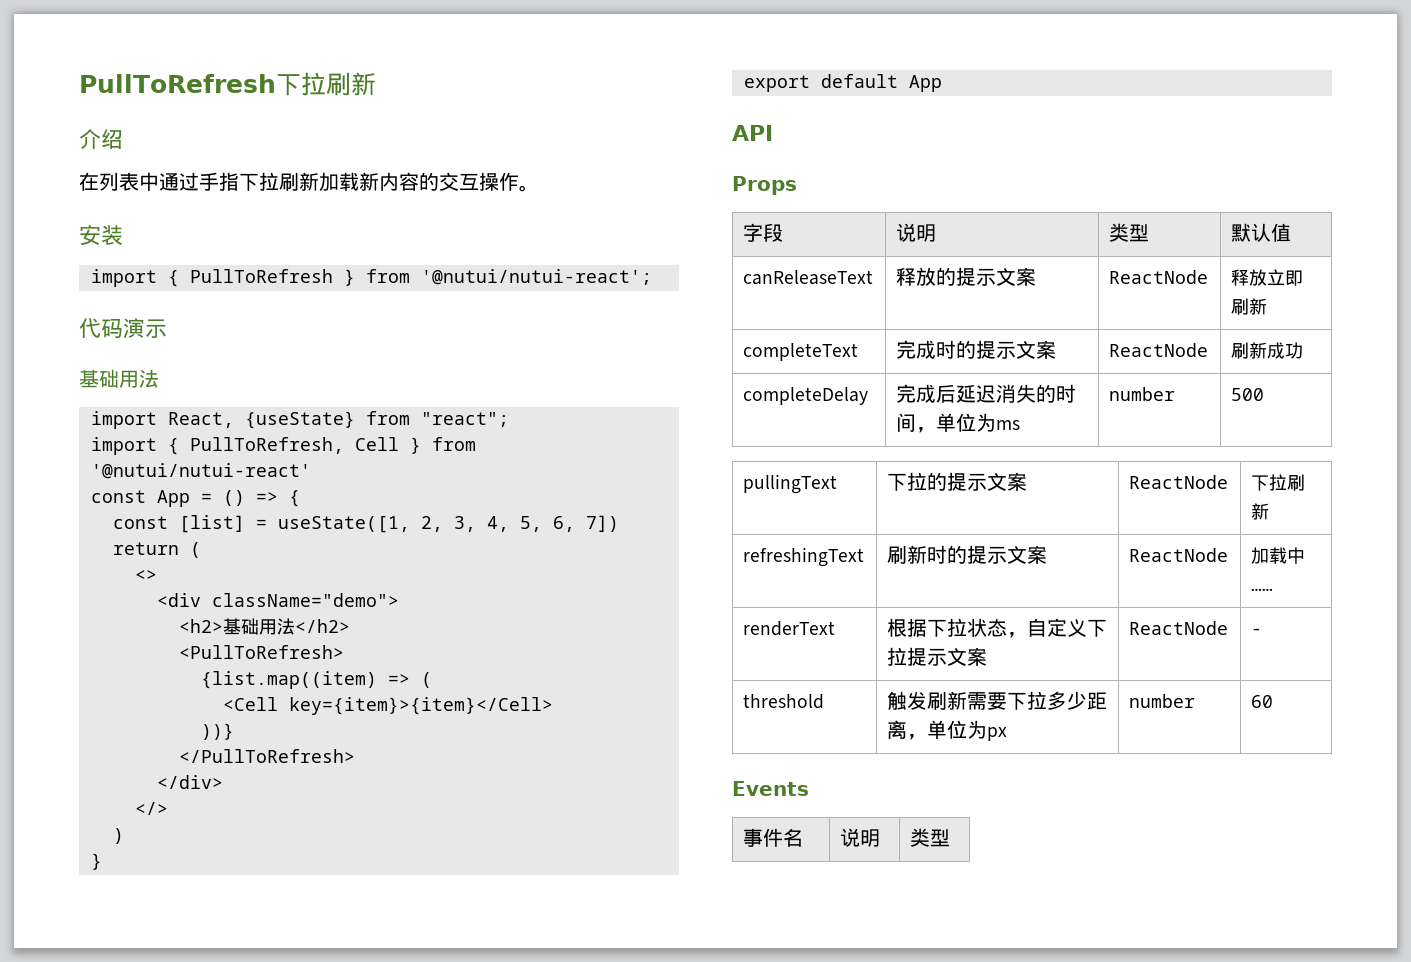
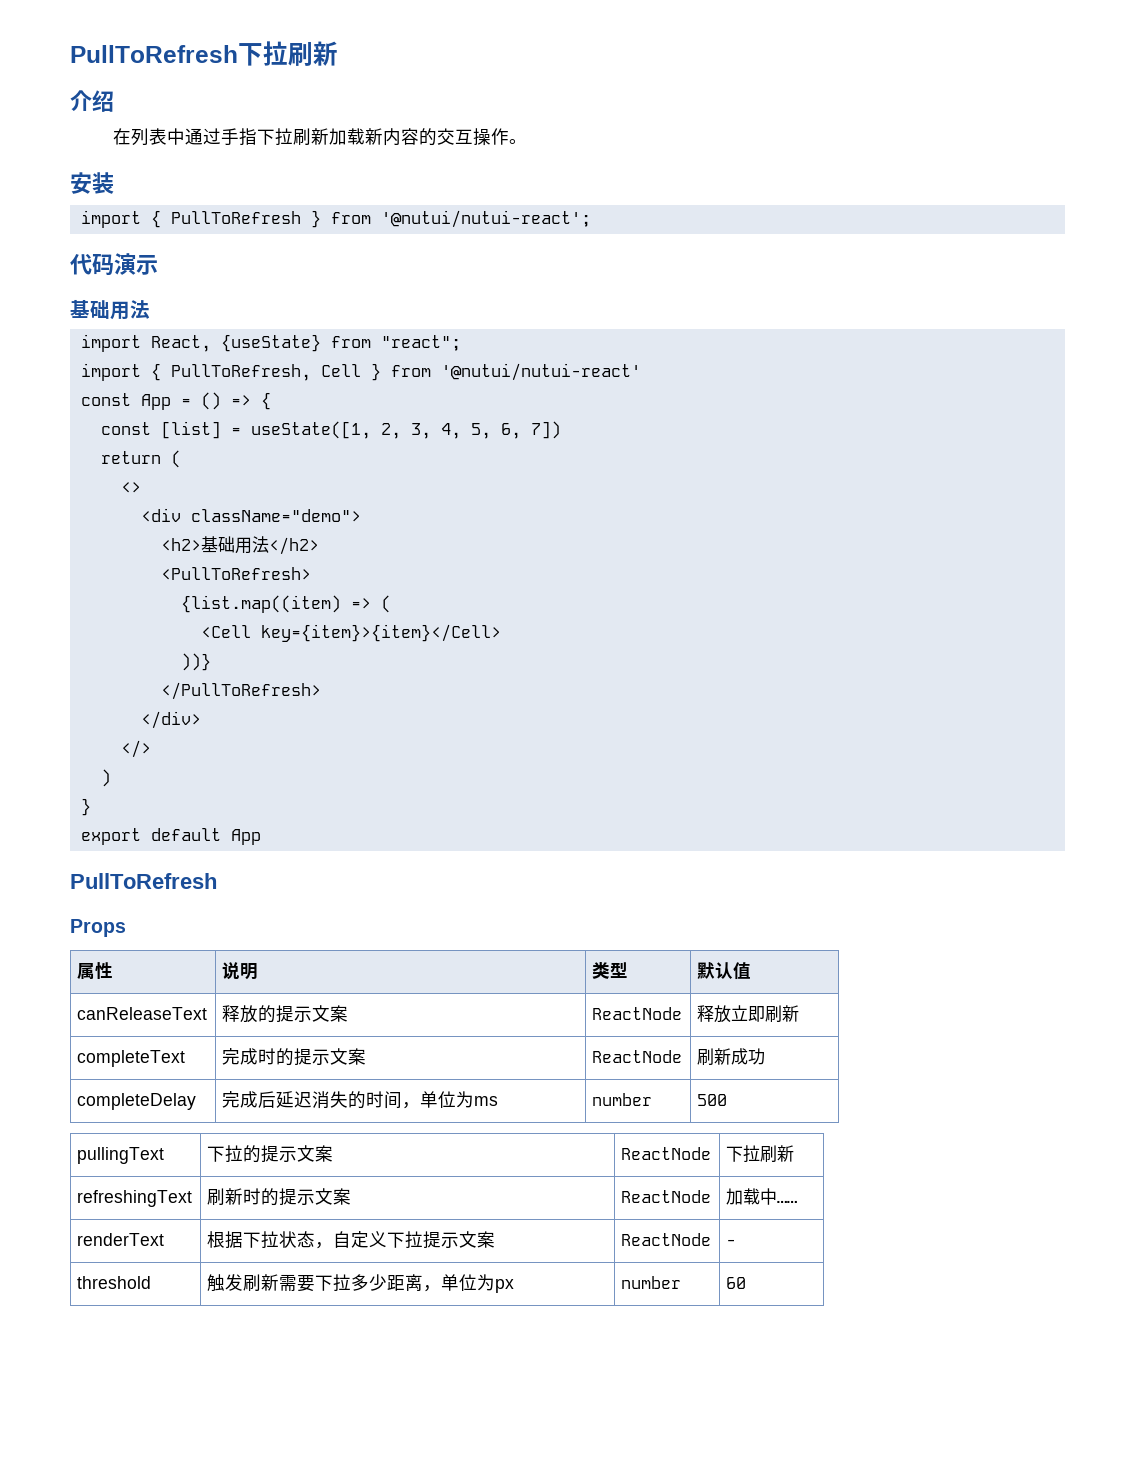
  export default App
- API
+ PullToRefresh
- 字段 | 说明 | 类型 | 默认值
+ 属性 | 说明 | 类型 | 默认值
- Events
- 事件名 | 说明 | 类型

